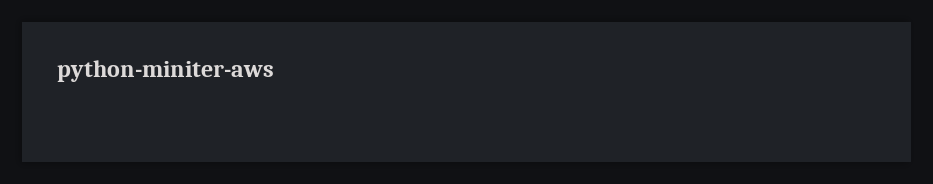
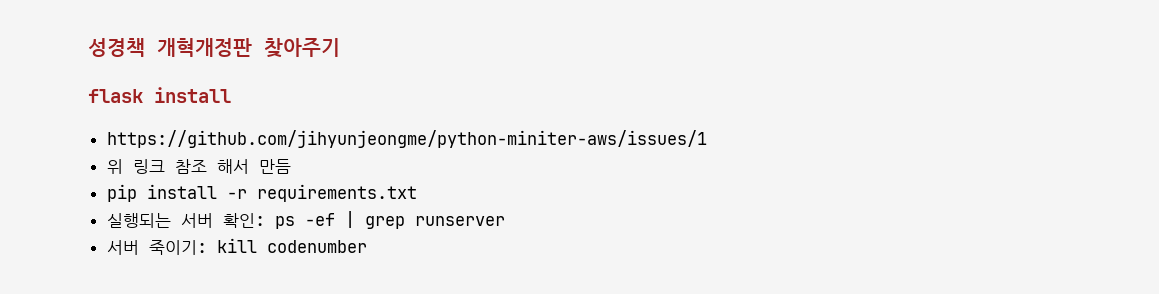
- python-miniter-aws
+ 성경책 개혁개정판 찾아주기
+ flask install
+ https://github.com/jihyunjeongme/python-miniter-aws/issues/1
+ 위 링크 참조 해서 만듬
+ pip install -r requirements.txt
+ 실행되는 서버 확인: ps -ef | grep runserver
+ 서버 죽이기: kill codenumber

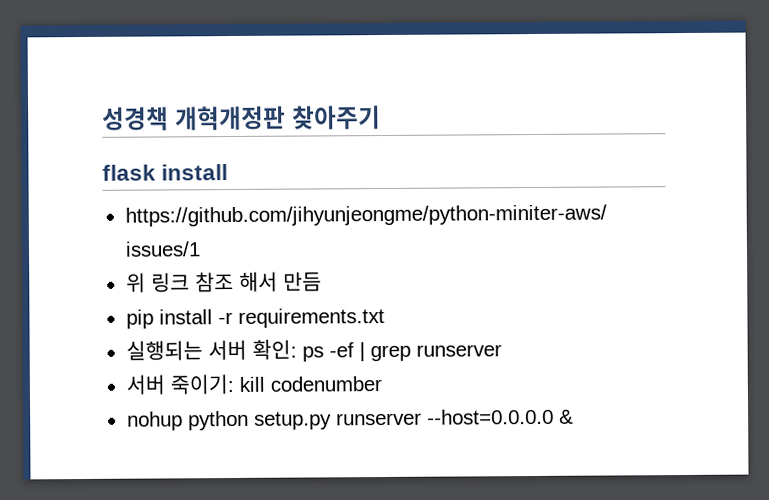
+ nohup python setup.py runserver --host=0.0.0.0 &

